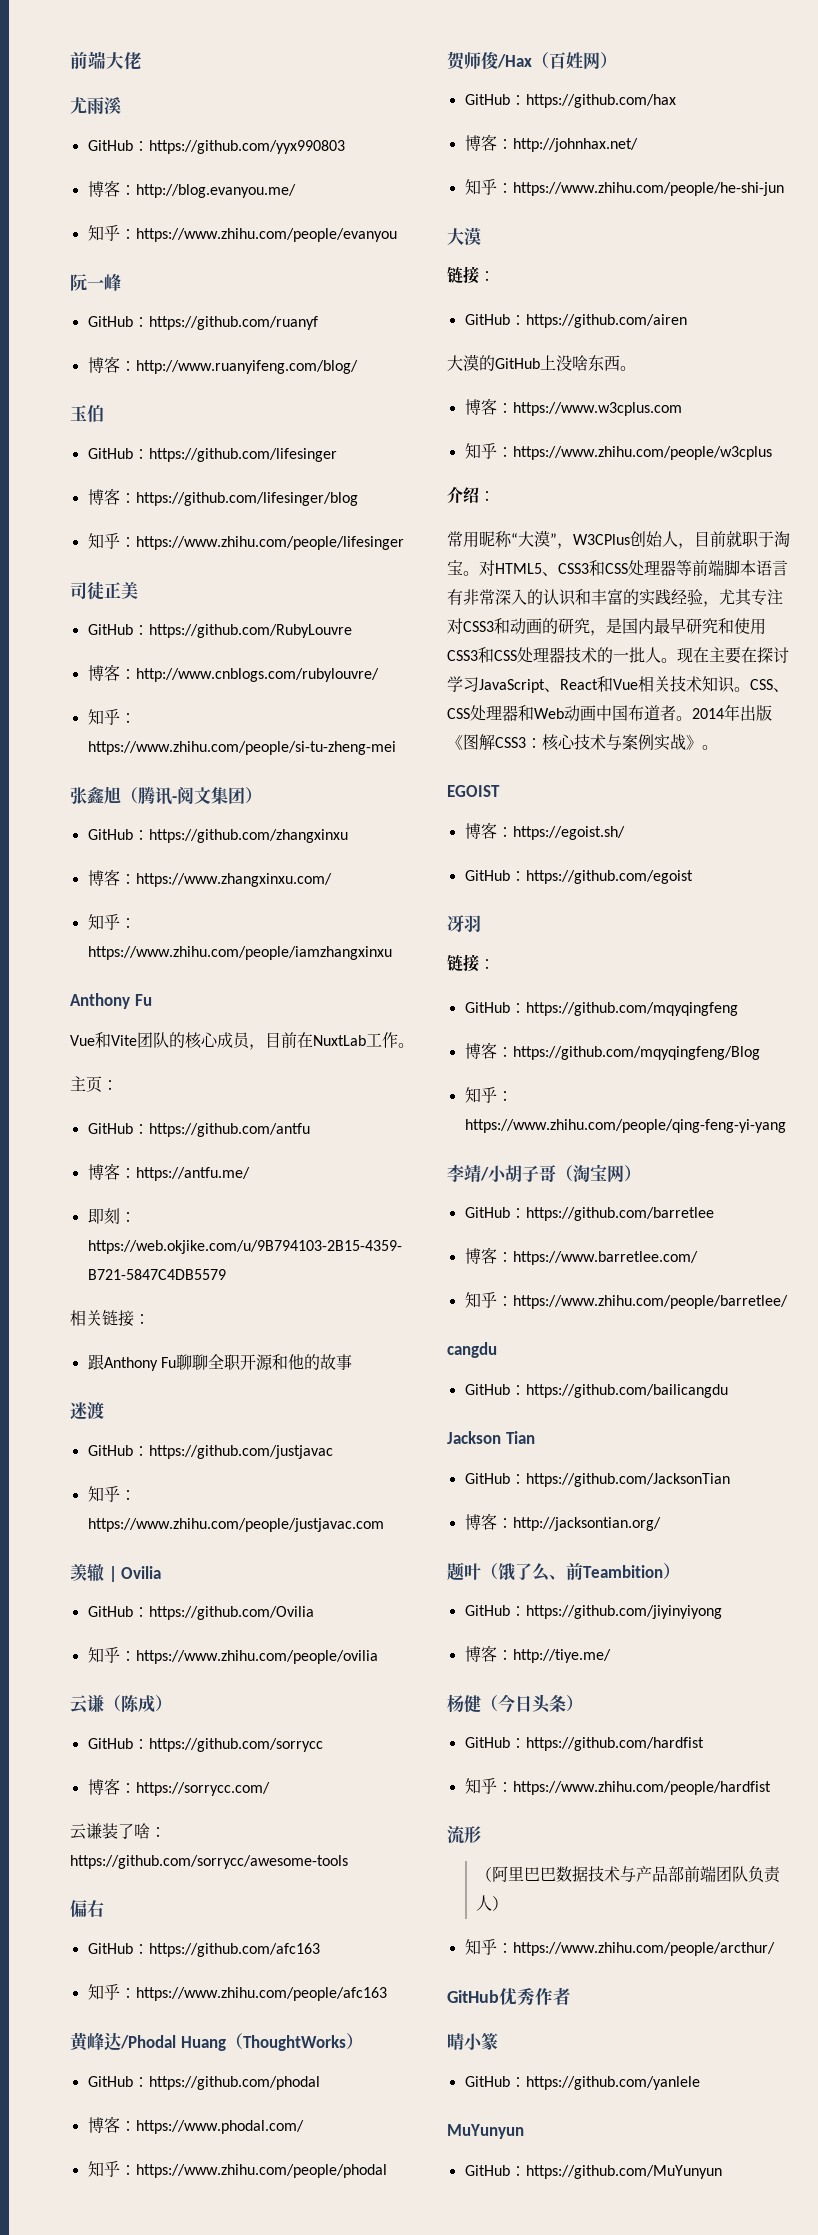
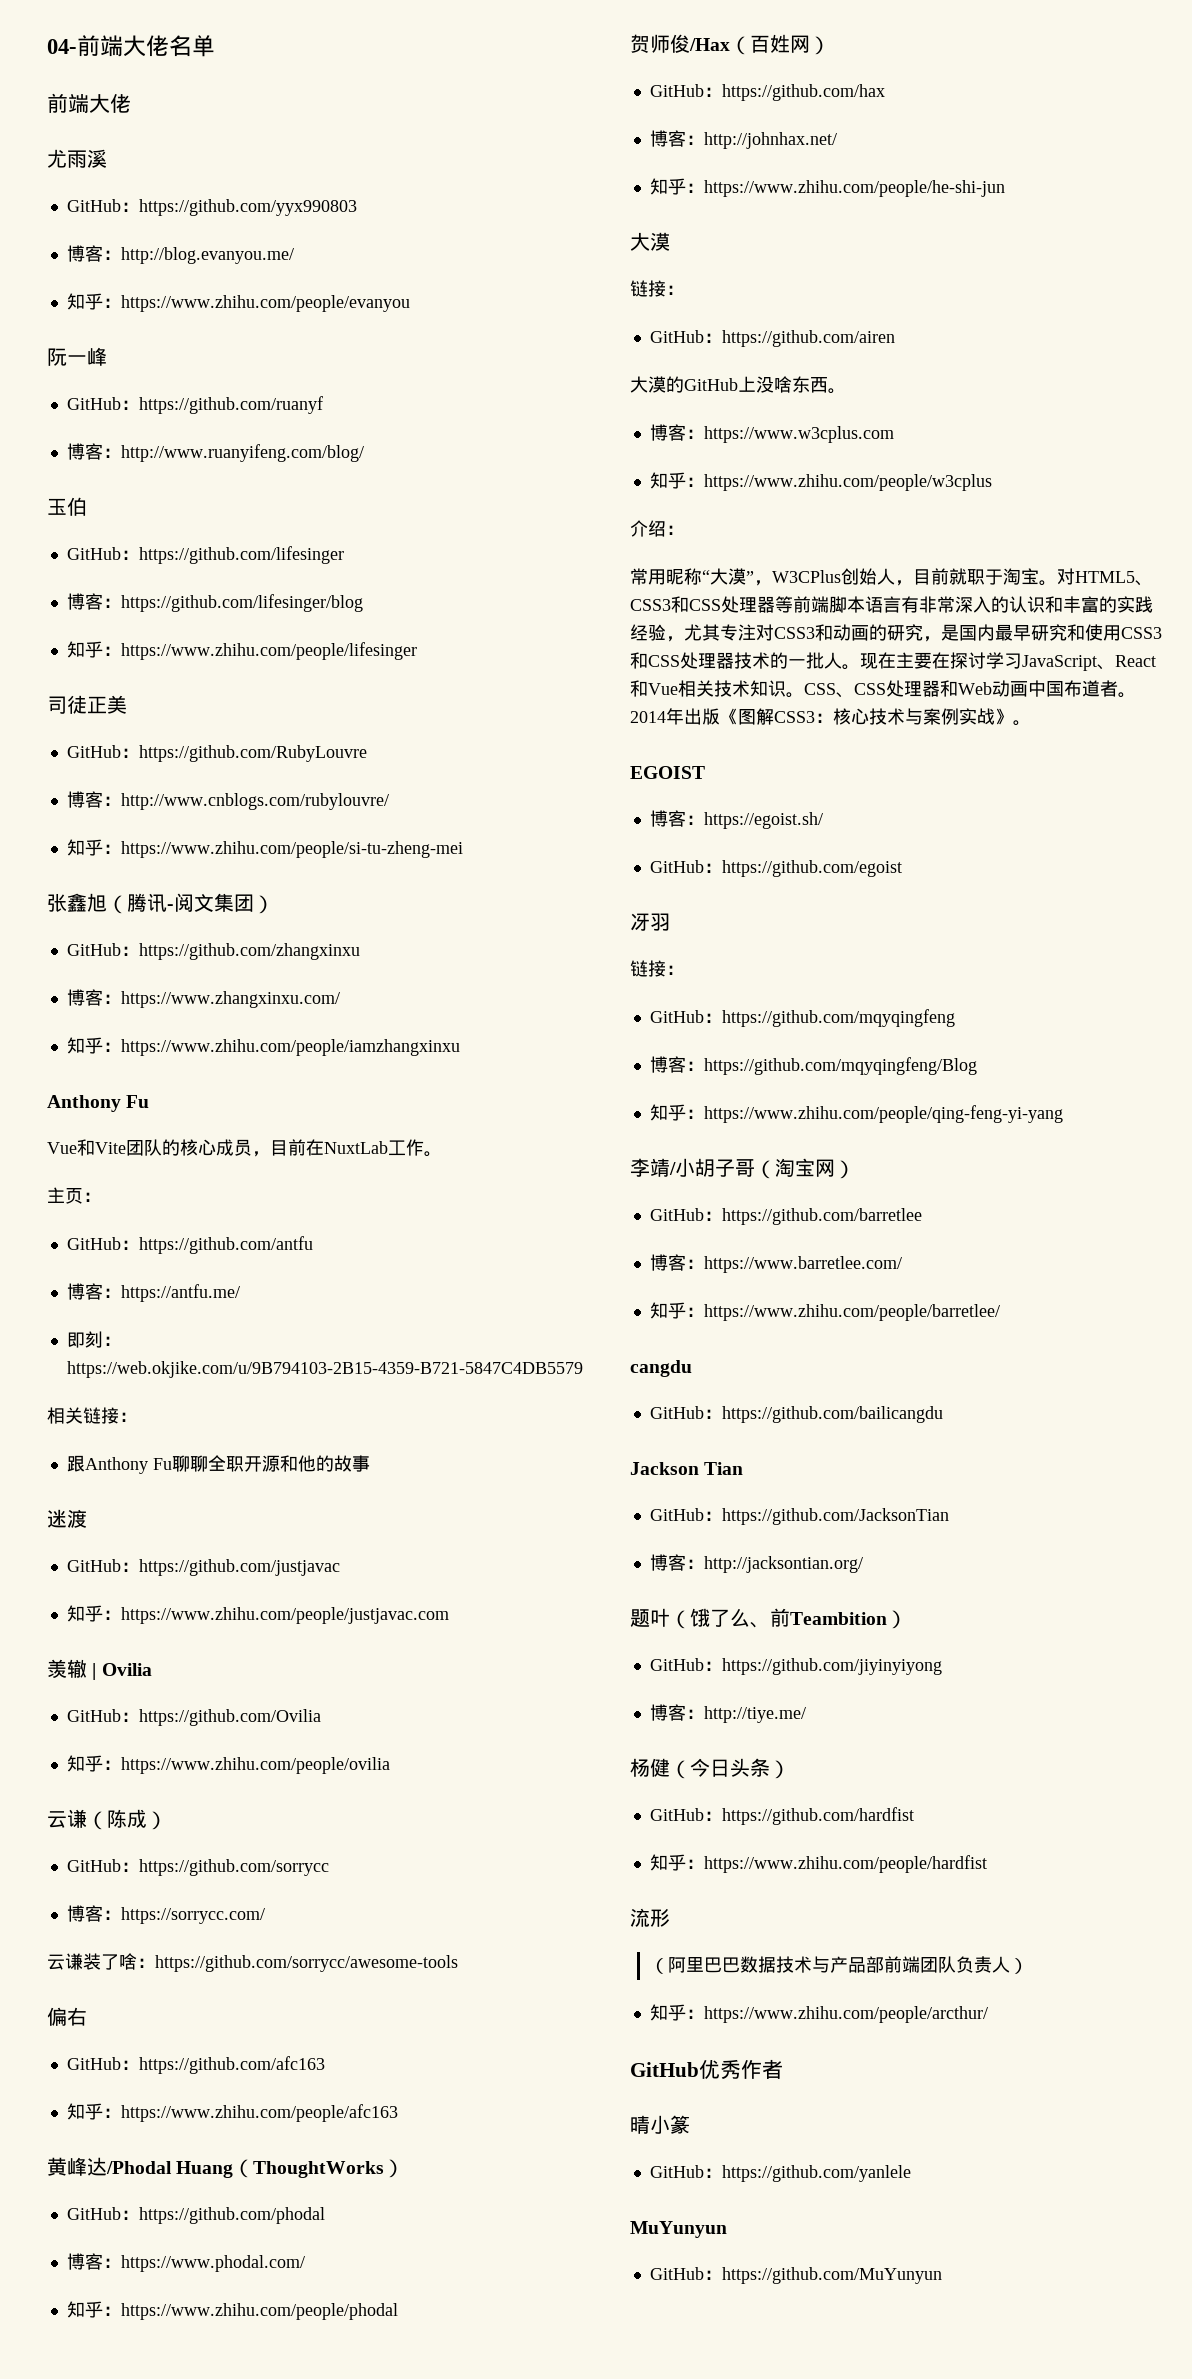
+ 04-前端大佬名单

